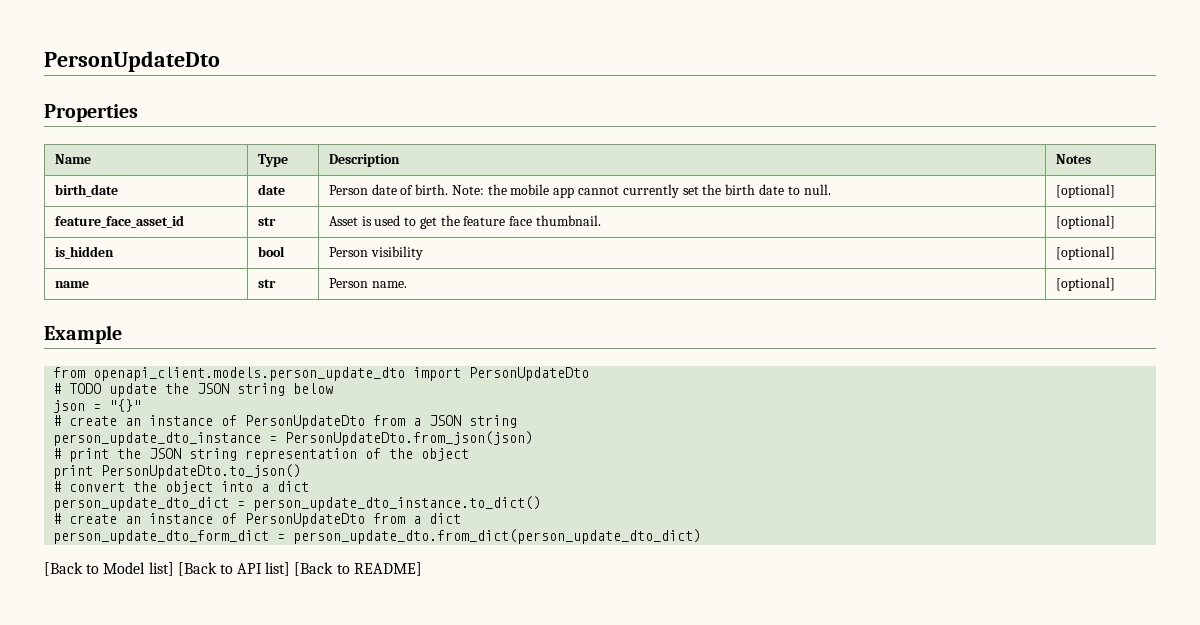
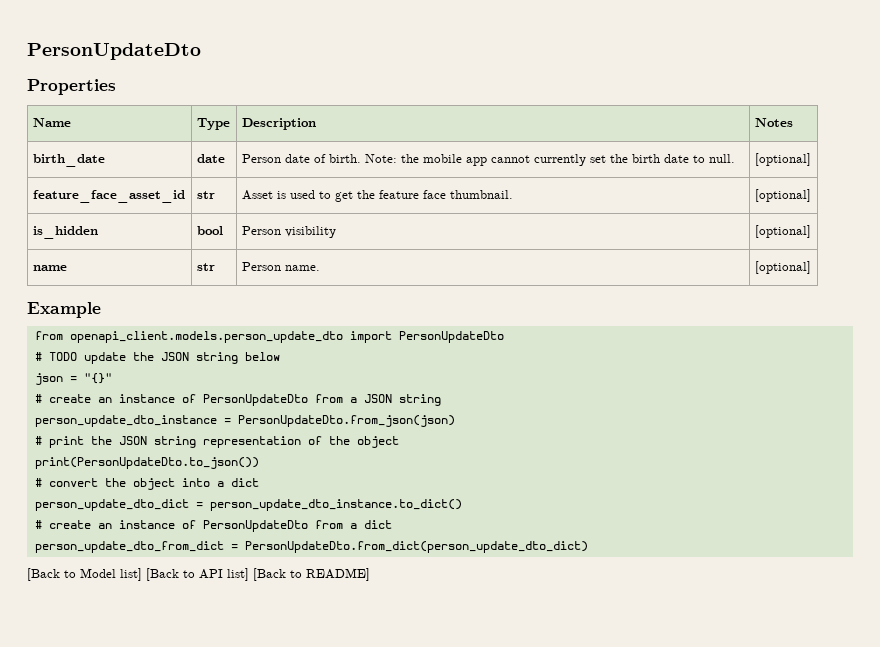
- print PersonUpdateDto.to_json()
+ print(PersonUpdateDto.to_json())
- person_update_dto_form_dict = person_update_dto.from_dict(person_update_dto_dict)
+ person_update_dto_from_dict = PersonUpdateDto.from_dict(person_update_dto_dict)

